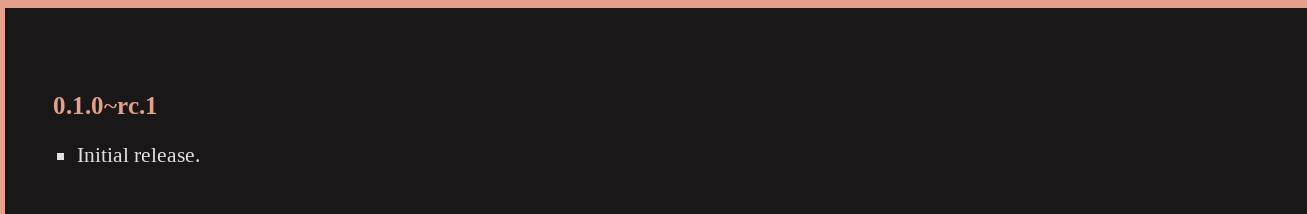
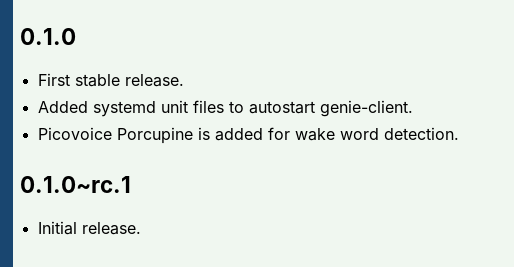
+ 0.1.0
+ First stable release.
+ Added systemd unit files to autostart genie-client.
+ Picovoice Porcupine is added for wake word detection.

